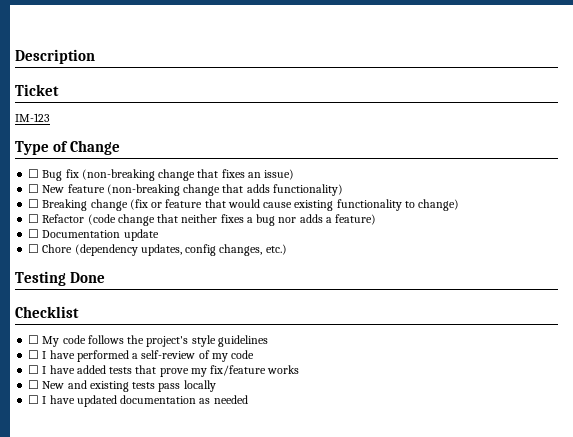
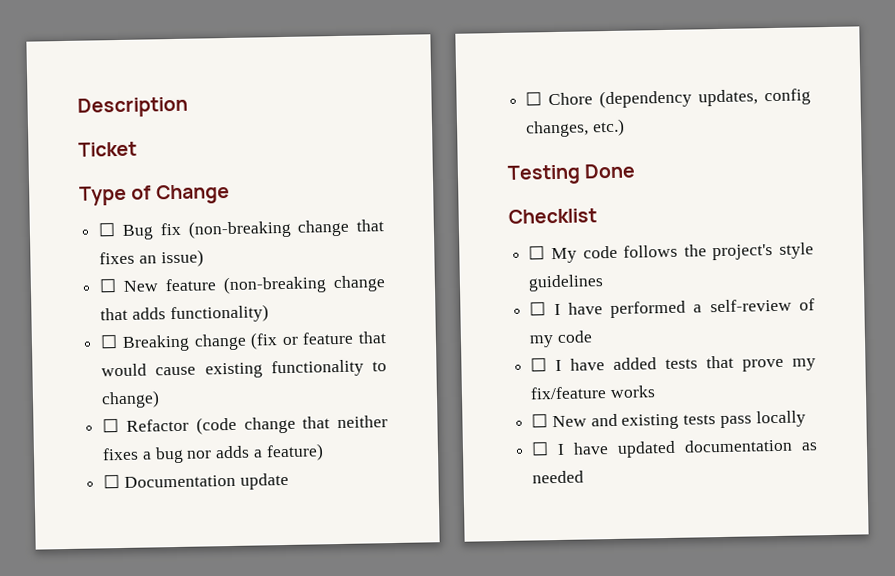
- IM-123

